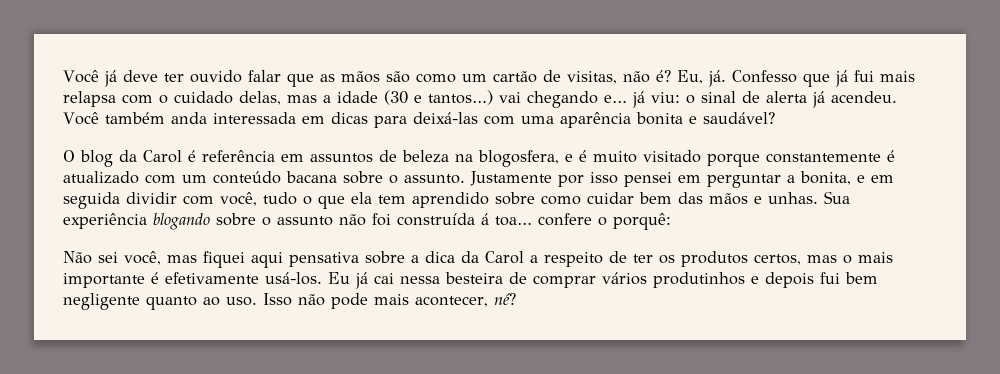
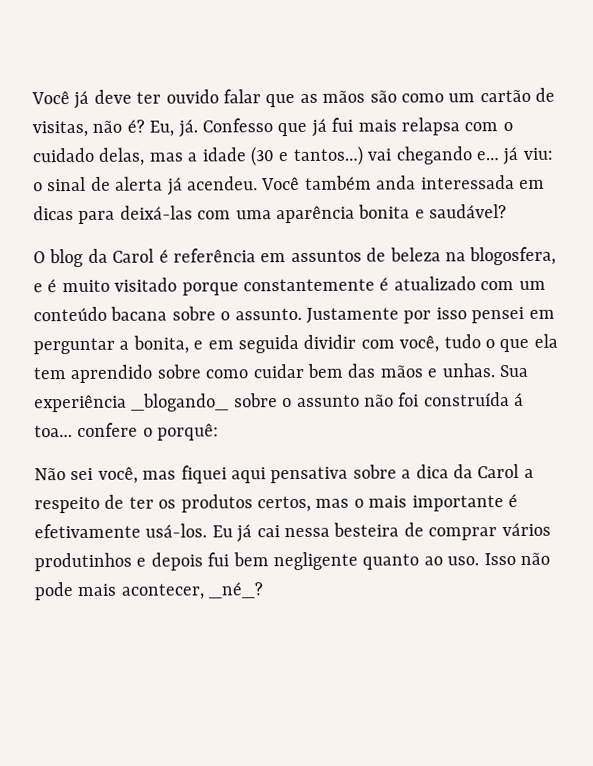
- Sua experiência blogando sobre o assunto não foi construída á toa… confere o porquê:
+ Sua experiência _blogando_ sobre o assunto não foi construída á toa… confere o porquê:
- Isso não pode mais acontecer, né?
+ Isso não pode mais acontecer, _né_?

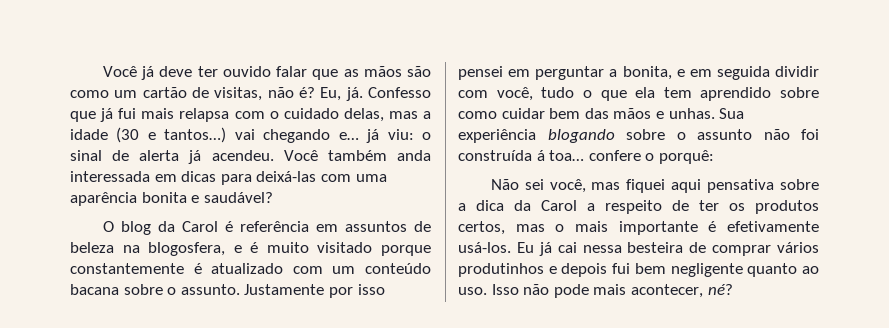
- Sua experiência _blogando_ sobre o assunto não foi construída á toa… confere o porquê:
+ Sua experiência blogando sobre o assunto não foi construída á toa… confere o porquê:
- Isso não pode mais acontecer, _né_?
+ Isso não pode mais acontecer, né?

